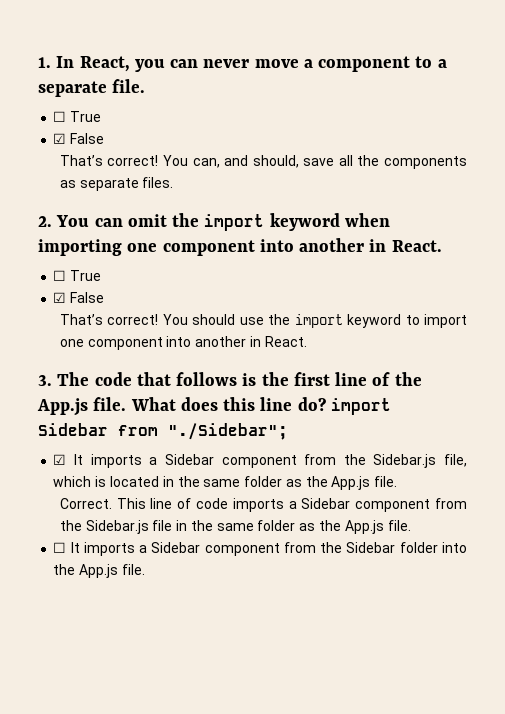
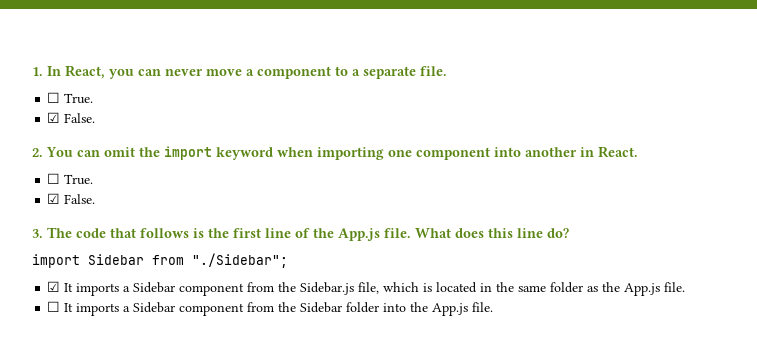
  1. In React, you can never move a component to a separate file.
- ☐ True
- ☑ False
- That’s correct! You can, and should, save all the components as separate files.
+ ☐ True.
+ ☑ False.
  2. You can omit the import keyword when importing one component into another in React.
- ☐ True
- ☑ False
- That’s correct! You should use the import keyword to import one component into another in React.
+ ☐ True.
+ ☑ False.
- What does this line do? import Sidebar from "./Sidebar";
+ What does this line do?
+ import Sidebar from "./Sidebar";
- Correct. This line of code imports a Sidebar component from the Sidebar.js file in the same folder as the App.js file.

